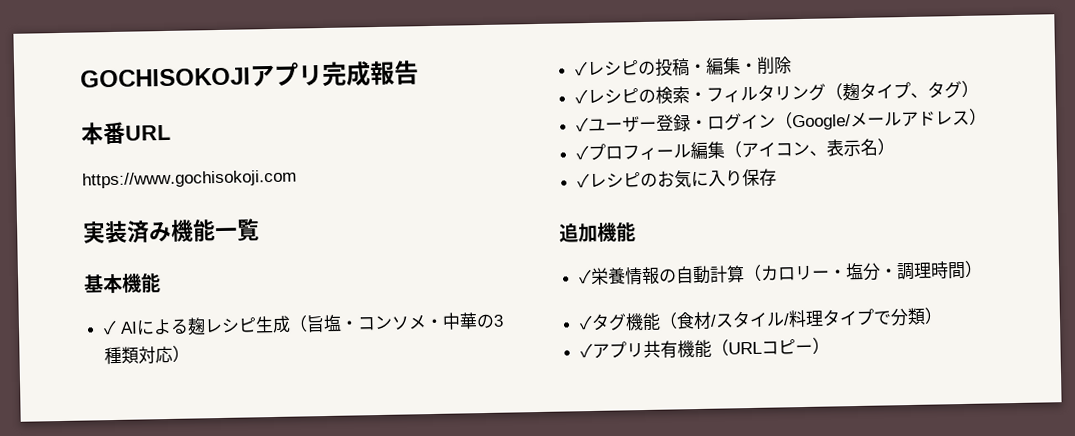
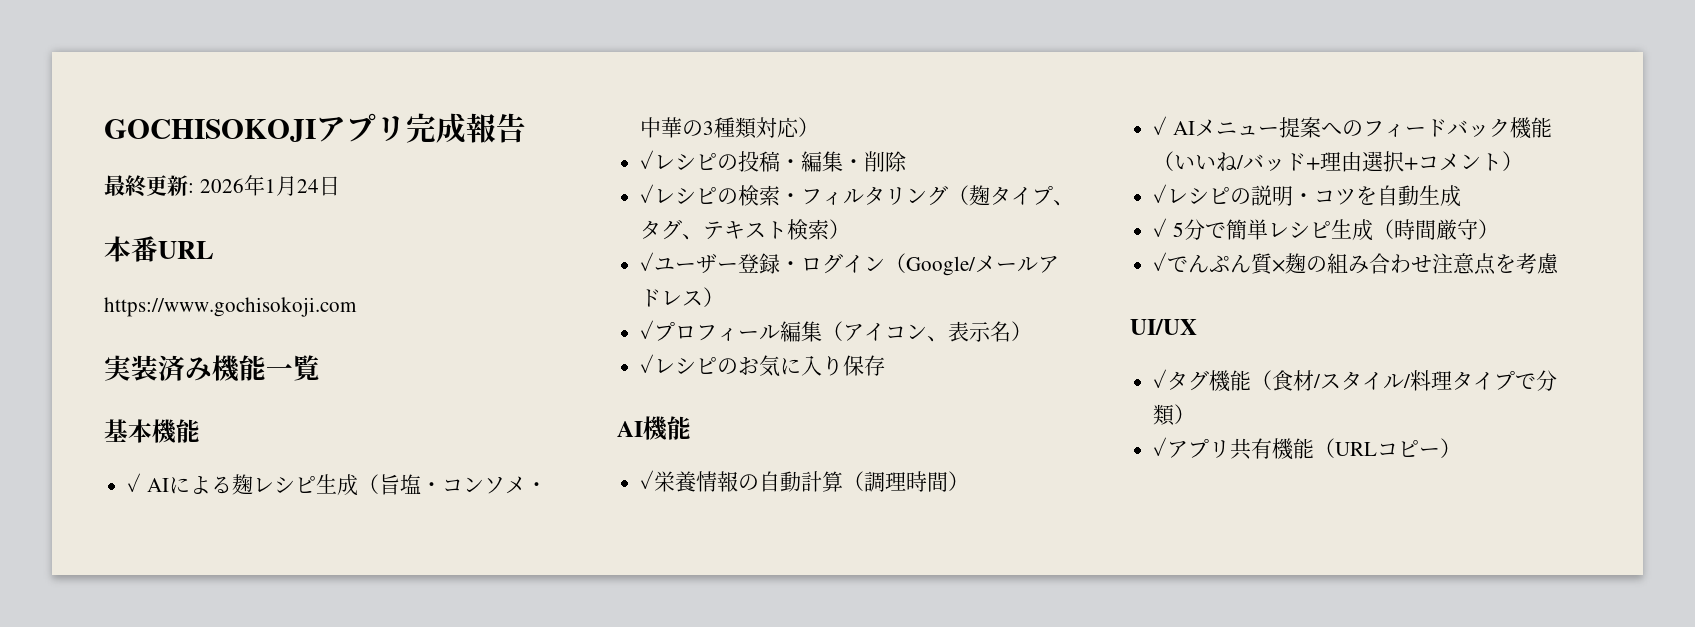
+ 最終更新: 2026年1月24日
- ✓レシピの検索・フィルタリング（麹タイプ、タグ）
+ ✓レシピの検索・フィルタリング（麹タイプ、タグ、テキスト検索）
- 追加機能
+ AI機能
- ✓栄養情報の自動計算（カロリー・塩分・調理時間）
+ ✓栄養情報の自動計算（調理時間）
+ ✓ AIメニュー提案へのフィードバック機能（いいね/バッド+理由選択+コメント）
+ ✓レシピの説明・コツを自動生成
+ ✓ 5分で簡単レシピ生成（時間厳守）
+ ✓でんぷん質×麹の組み合わせ注意点を考慮
+ UI/UX

